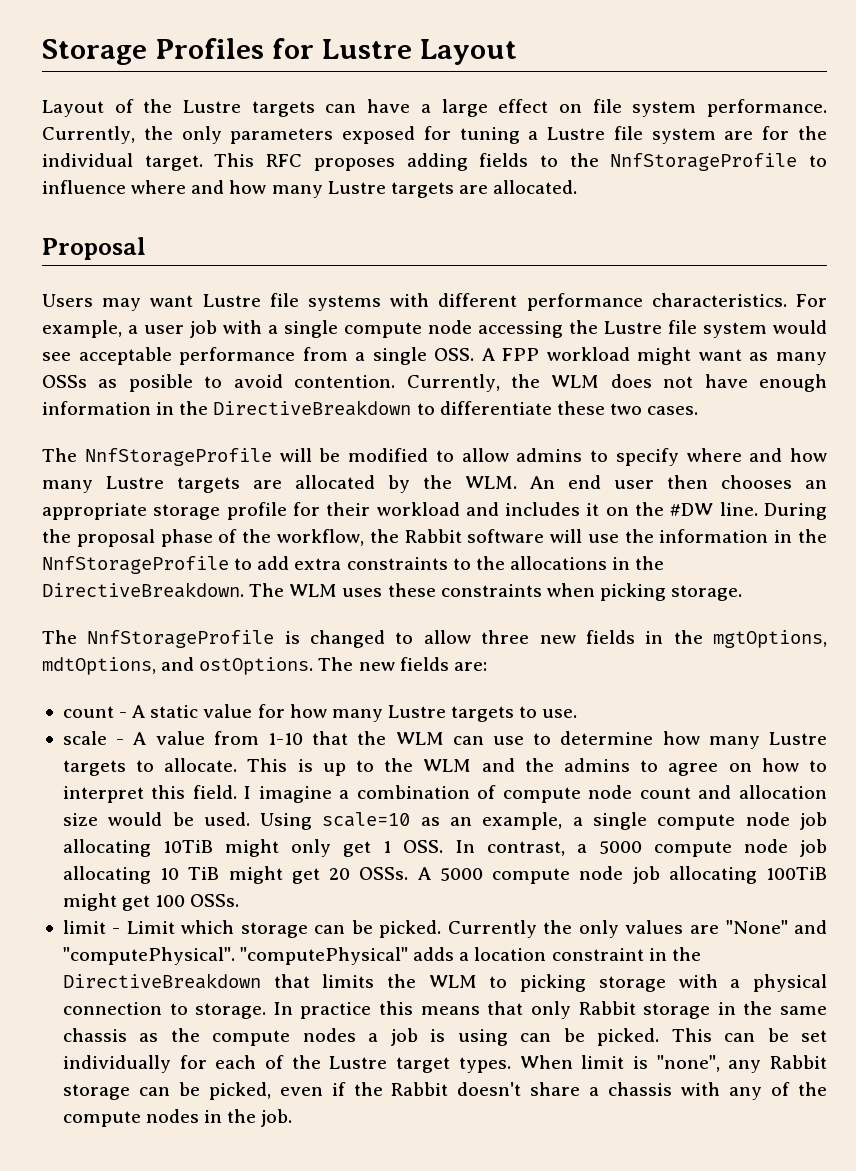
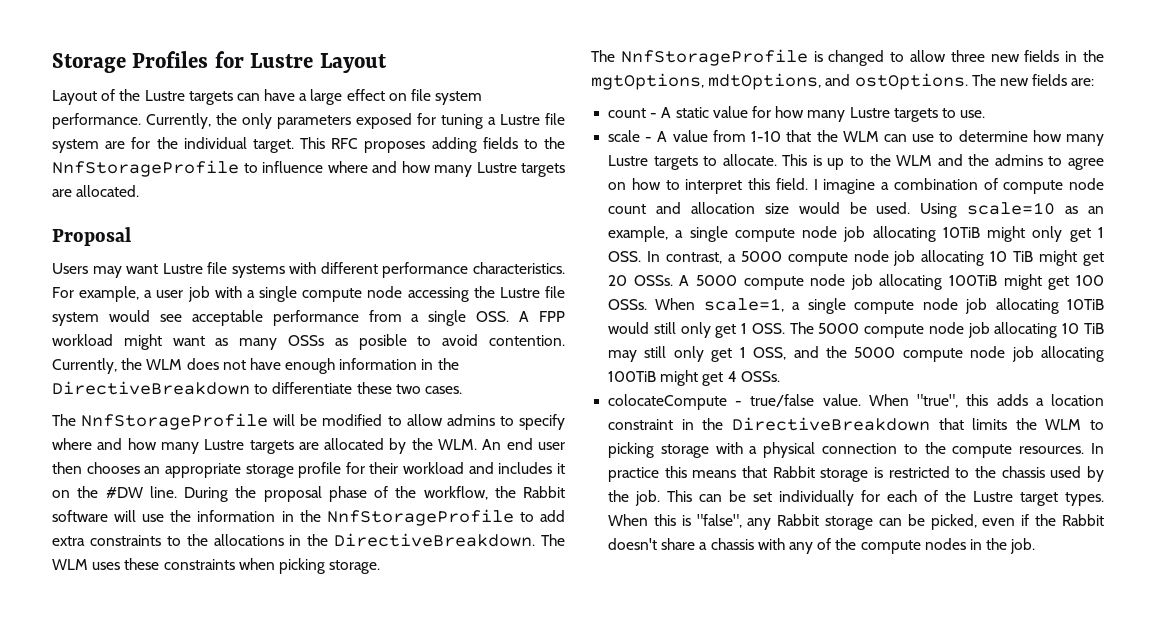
- A 5000 compute node job allocating 100TiB might get 100 OSSs.
- limit - Limit which storage can be picked. Currently the only values are "None" and "computePhysical". "computePhysical" adds a location constraint in the DirectiveBreakdown that limits the WLM to picking storage with a physical connection to storage.
+ A 5000 compute node job allocating 100TiB might get 100 OSSs. When scale=1, a single compute node job allocating 10TiB would still only get 1 OSS. The 5000 compute node job allocating 10 TiB may still only get 1 OSS, and the 5000 compute node job allocating 100TiB might get 4 OSSs.
+ colocateCompute - true/false value. When "true", this adds a location constraint in the DirectiveBreakdown that limits the WLM to picking storage with a physical connection to the compute resources.
- In practice this means that only Rabbit storage in the same chassis as the compute nodes a job is using can be picked.
+ In practice this means that Rabbit storage is restricted to the chassis used by the job.
- When limit is "none", any Rabbit storage can be picked, even if the Rabbit doesn't share a chassis with any of the compute nodes in the job.
+ When this is "false", any Rabbit storage can be picked, even if the Rabbit doesn't share a chassis with any of the compute nodes in the job.

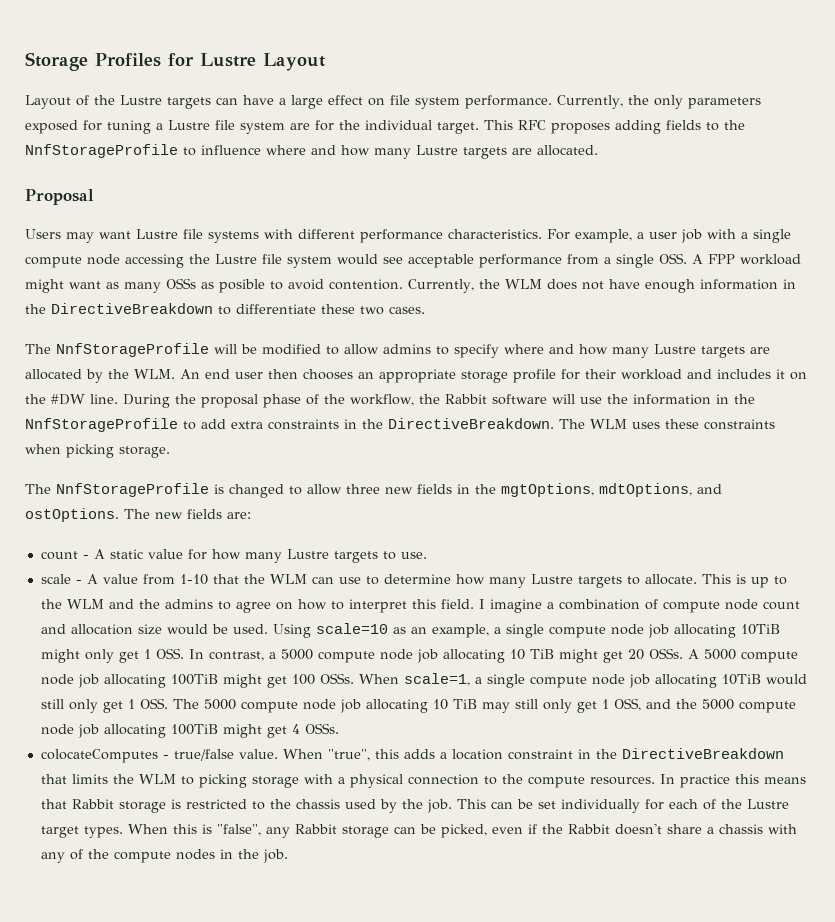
- During the proposal phase of the workflow, the Rabbit software will use the information in the NnfStorageProfile to add extra constraints to the allocations in the DirectiveBreakdown.
+ During the proposal phase of the workflow, the Rabbit software will use the information in the NnfStorageProfile to add extra constraints in the DirectiveBreakdown.
- colocateCompute - true/false value.
+ colocateComputes - true/false value.

